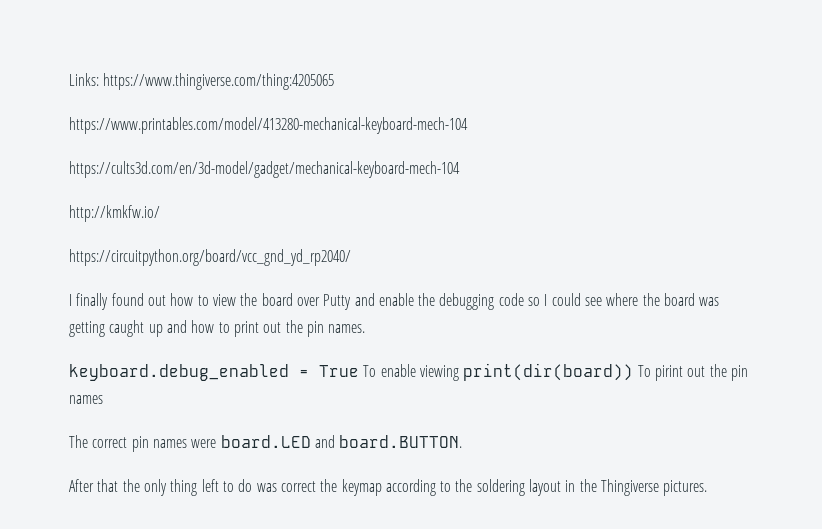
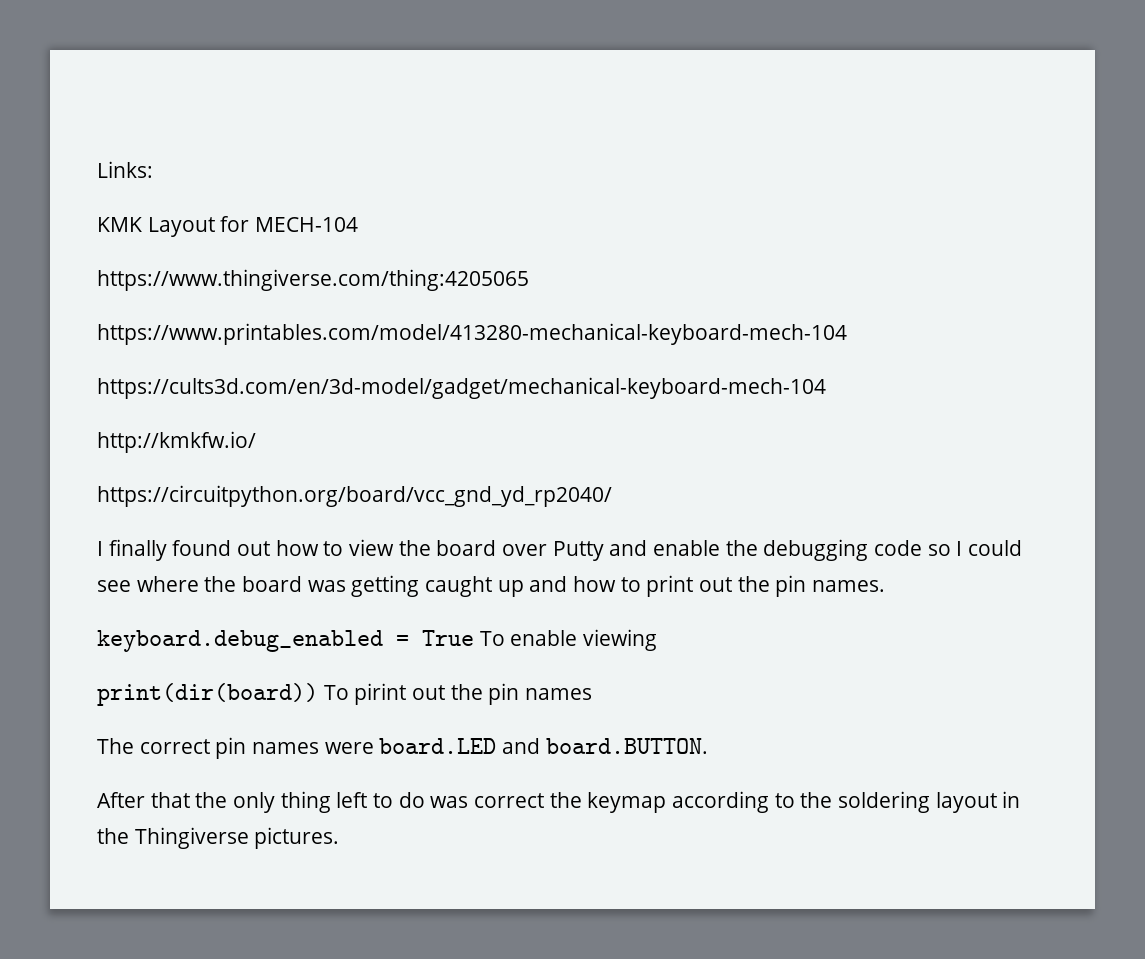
- Links: https://www.thingiverse.com/thing:4205065
+ Links:
+ KMK Layout for MECH-104
+ https://www.thingiverse.com/thing:4205065
- keyboard.debug_enabled = True To enable viewing print(dir(board)) To pirint out the pin names
+ keyboard.debug_enabled = True To enable viewing
+ print(dir(board)) To pirint out the pin names

